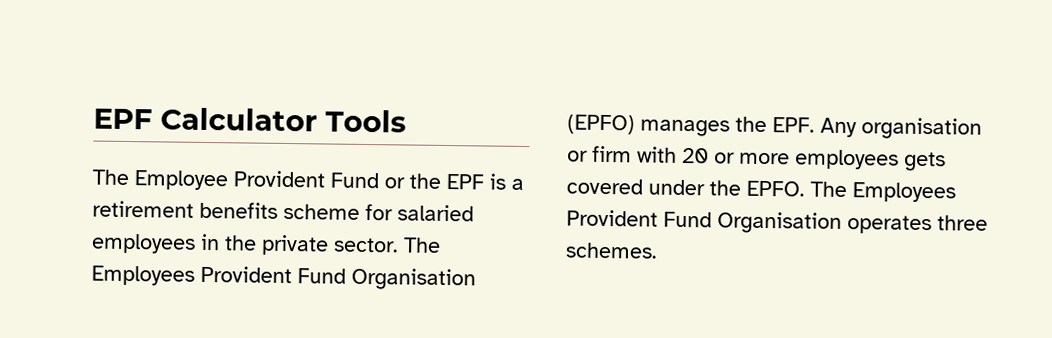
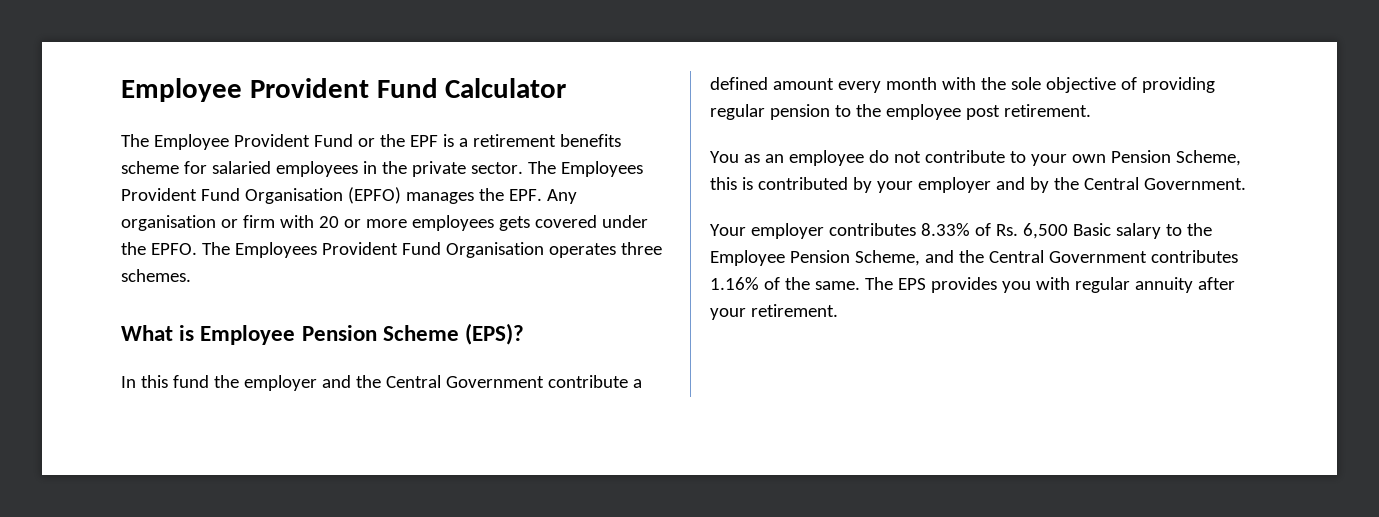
- EPF Calculator Tools
+ Employee Provident Fund Calculator
+ What is Employee Pension Scheme (EPS)?
+ In this fund the employer and the Central Government contribute a defined amount every month with the sole objective of providing regular pension to the employee post retirement.
+ You as an employee do not contribute to your own Pension Scheme, this is contributed by your employer and by the Central Government.
+ Your employer contributes 8.33% of Rs. 6,500 Basic salary to the Employee Pension Scheme, and the Central Government contributes 1.16% of the same. The EPS provides you with regular annuity after your retirement.

